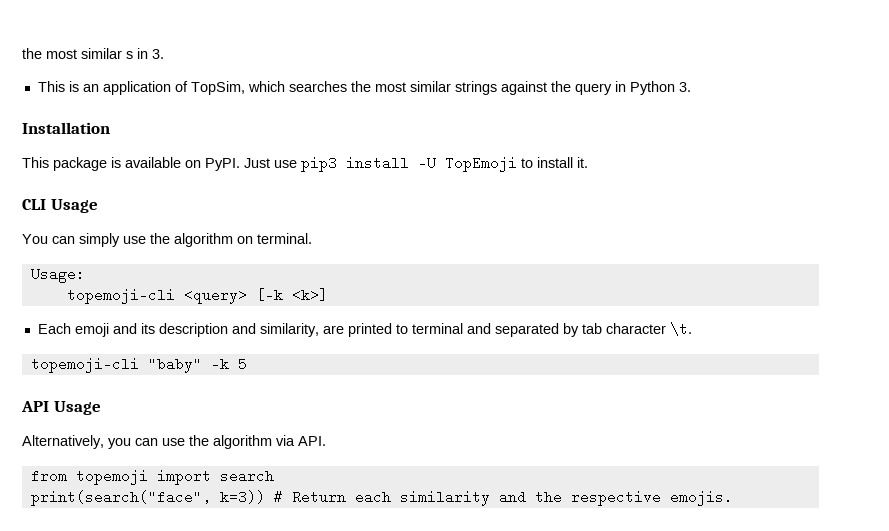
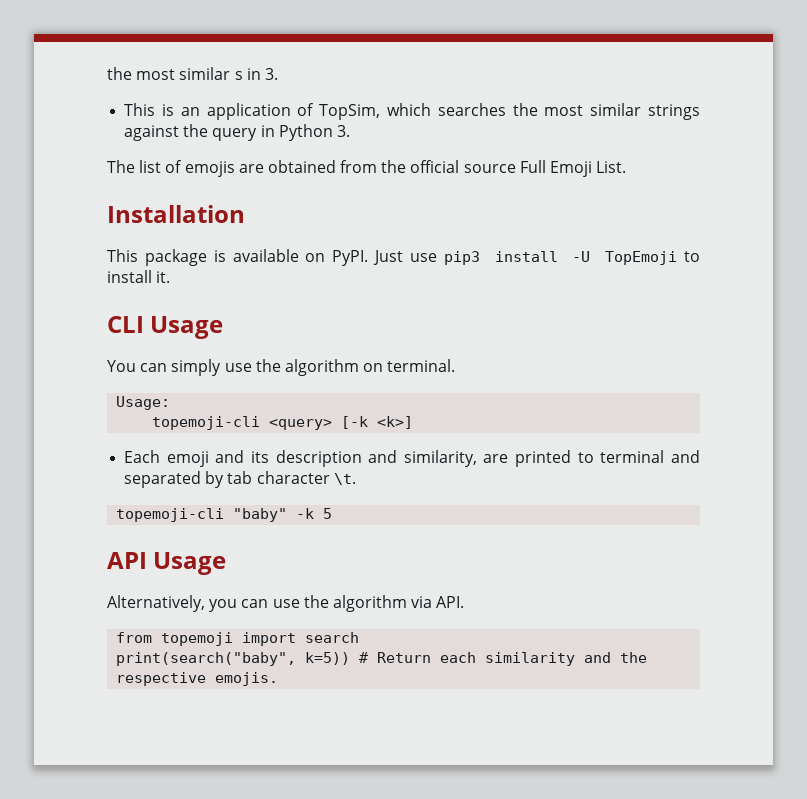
+ The list of emojis are obtained from the official source Full Emoji List.
- print(search("face", k=3)) # Return each similarity and the respective emojis.
+ print(search("baby", k=5)) # Return each similarity and the respective emojis.

